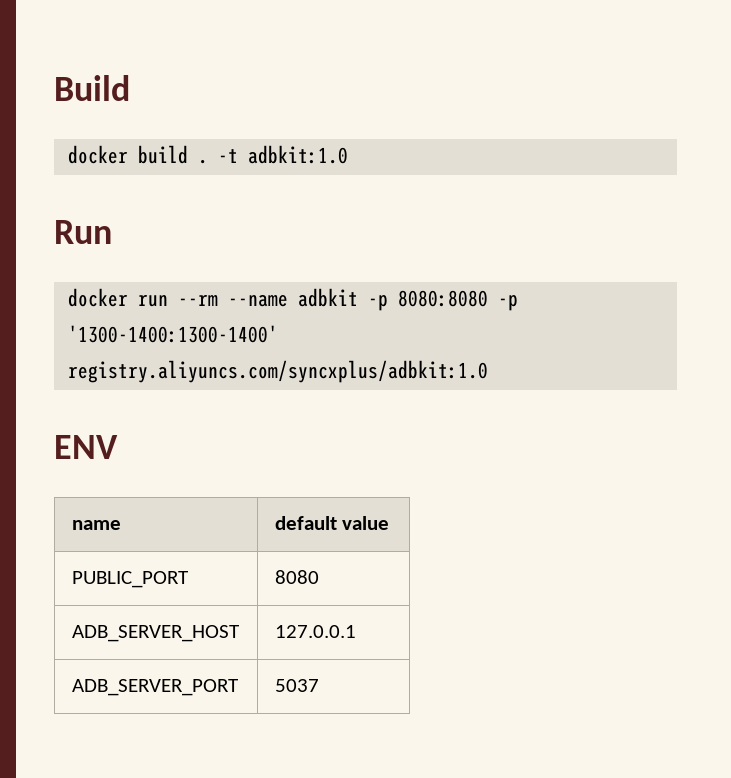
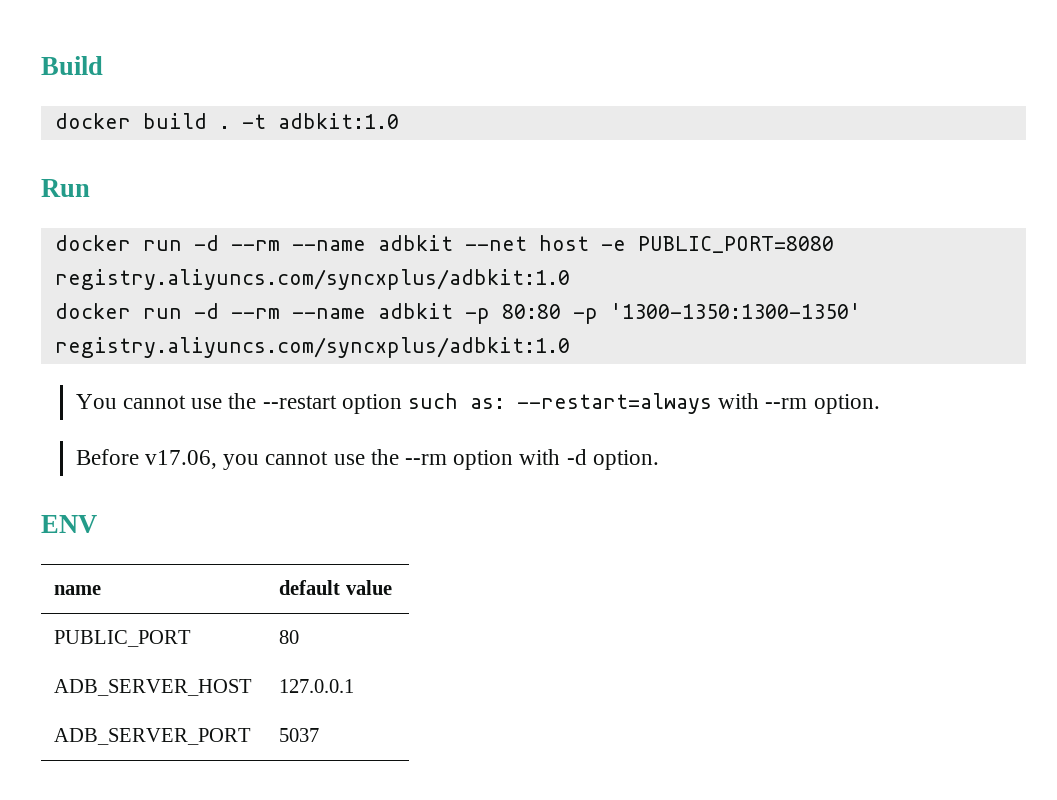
- docker run --rm --name adbkit -p 8080:8080 -p '1300-1400:1300-1400' registry.aliyuncs.com/syncxplus/adbkit:1.0
+ docker run -d --rm --name adbkit --net host -e PUBLIC_PORT=8080 registry.aliyuncs.com/syncxplus/adbkit:1.0
+ docker run -d --rm --name adbkit -p 80:80 -p '1300-1350:1300-1350' registry.aliyuncs.com/syncxplus/adbkit:1.0
+ You cannot use the --restart option such as: --restart=always with --rm option.
+ Before v17.06, you cannot use the --rm option with -d option.
- PUBLIC_PORT | 8080
+ PUBLIC_PORT | 80

